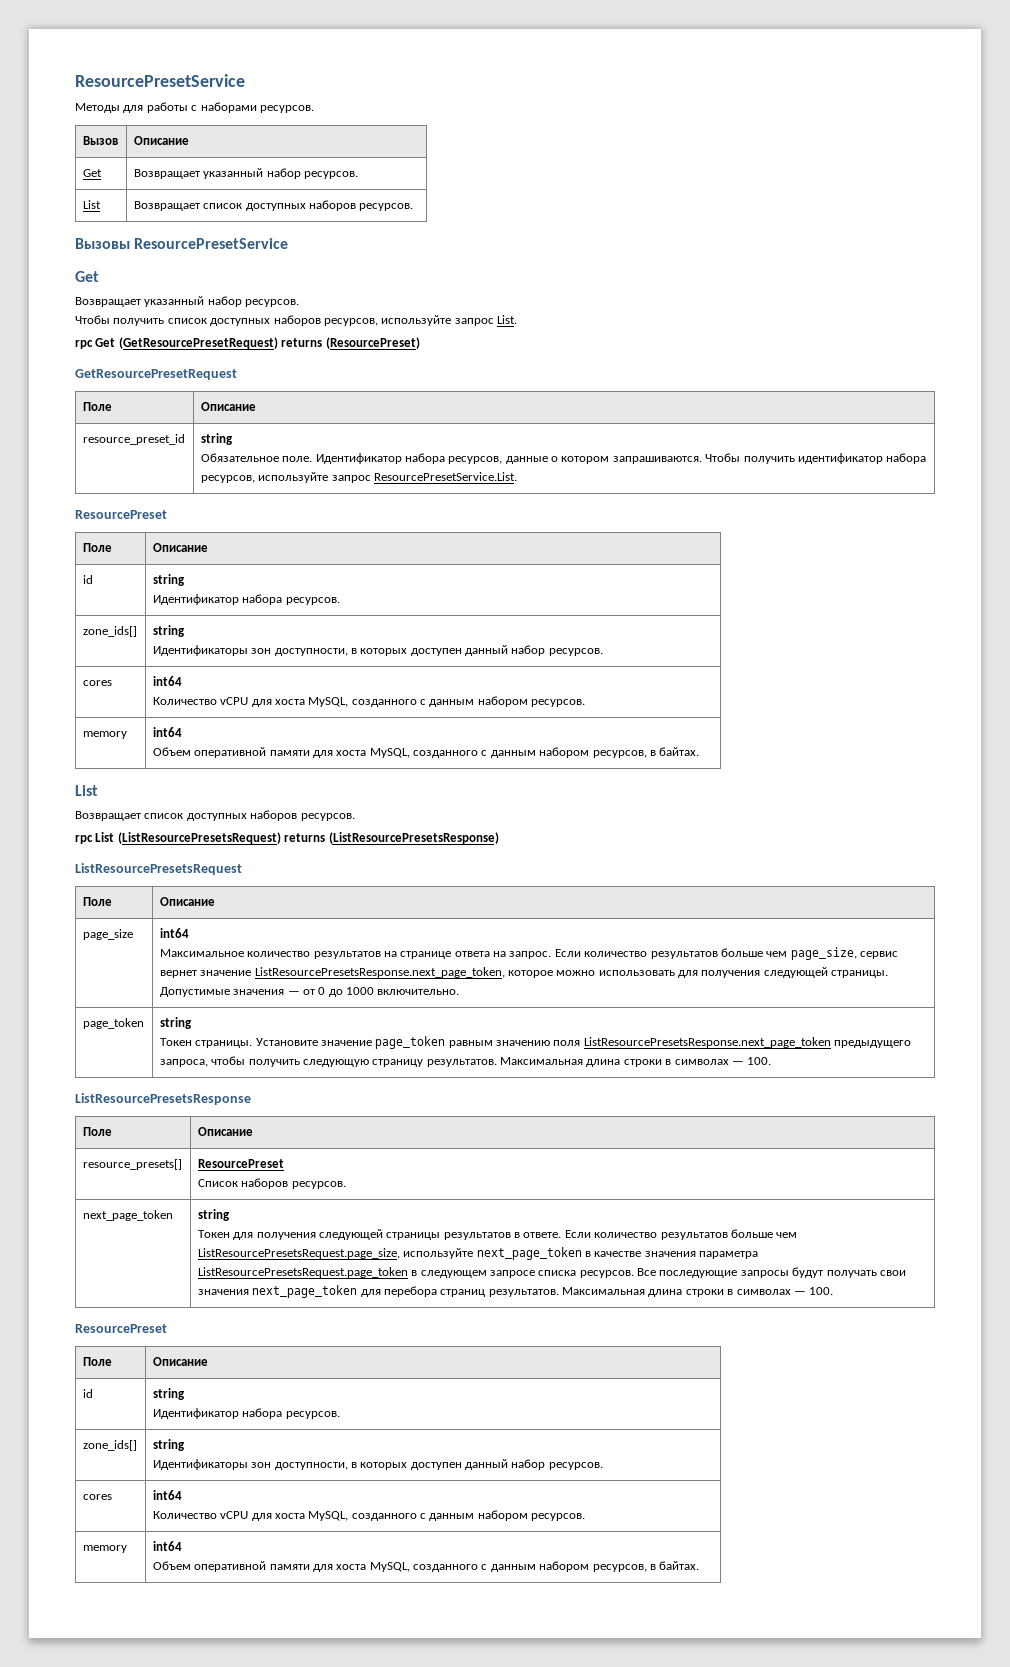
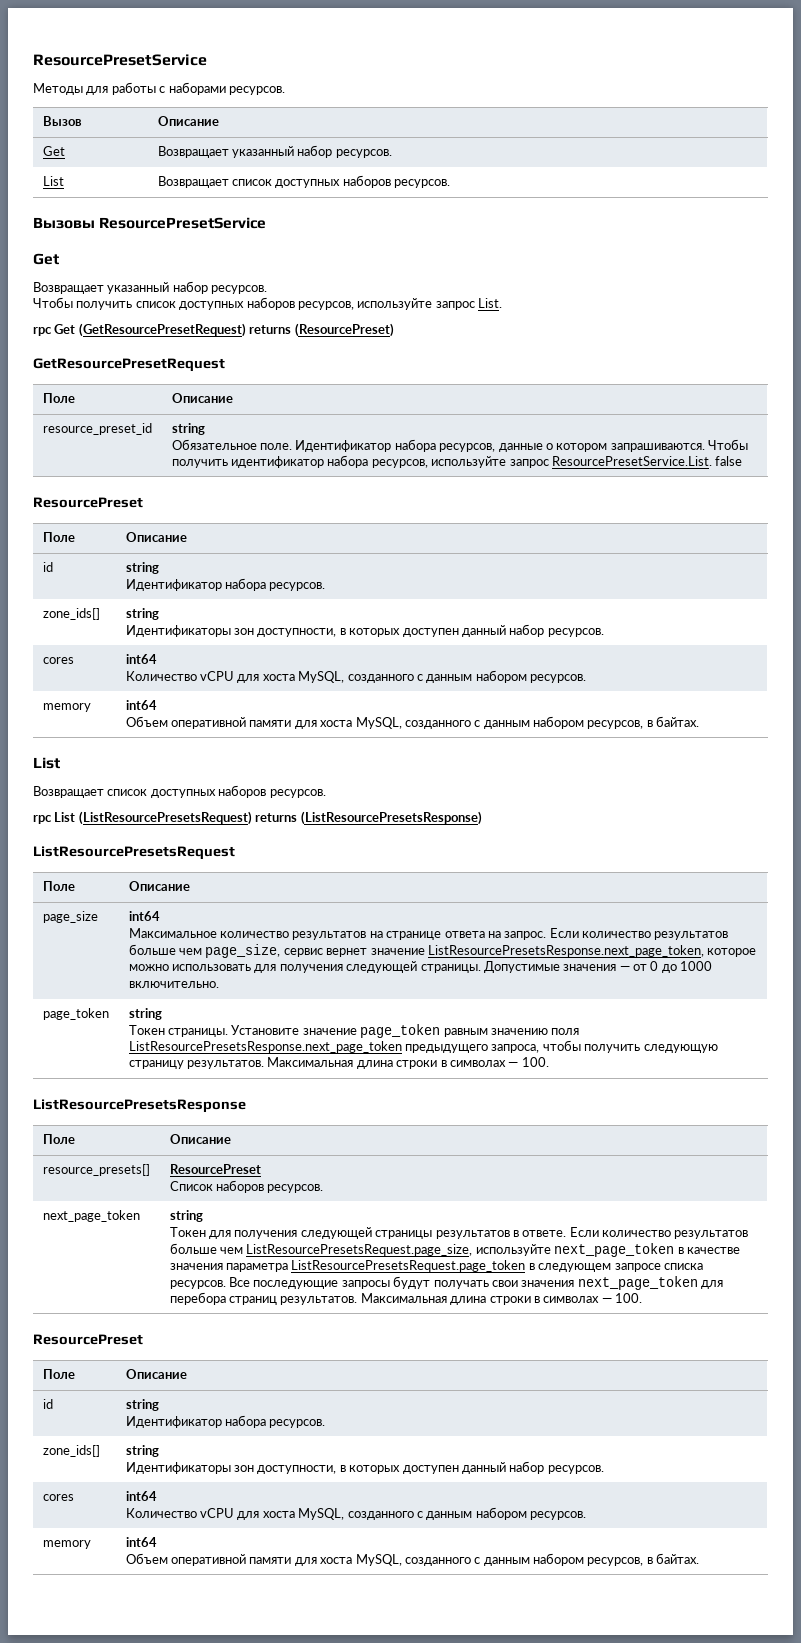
  resource_preset_id | string
- Обязательное поле. Идентификатор набора ресурсов, данные о котором запрашиваются. Чтобы получить идентификатор набора ресурсов, используйте запрос ResourcePresetService.List.
+ Обязательное поле. Идентификатор набора ресурсов, данные о котором запрашиваются. Чтобы получить идентификатор набора ресурсов, используйте запрос ResourcePresetService.List. false

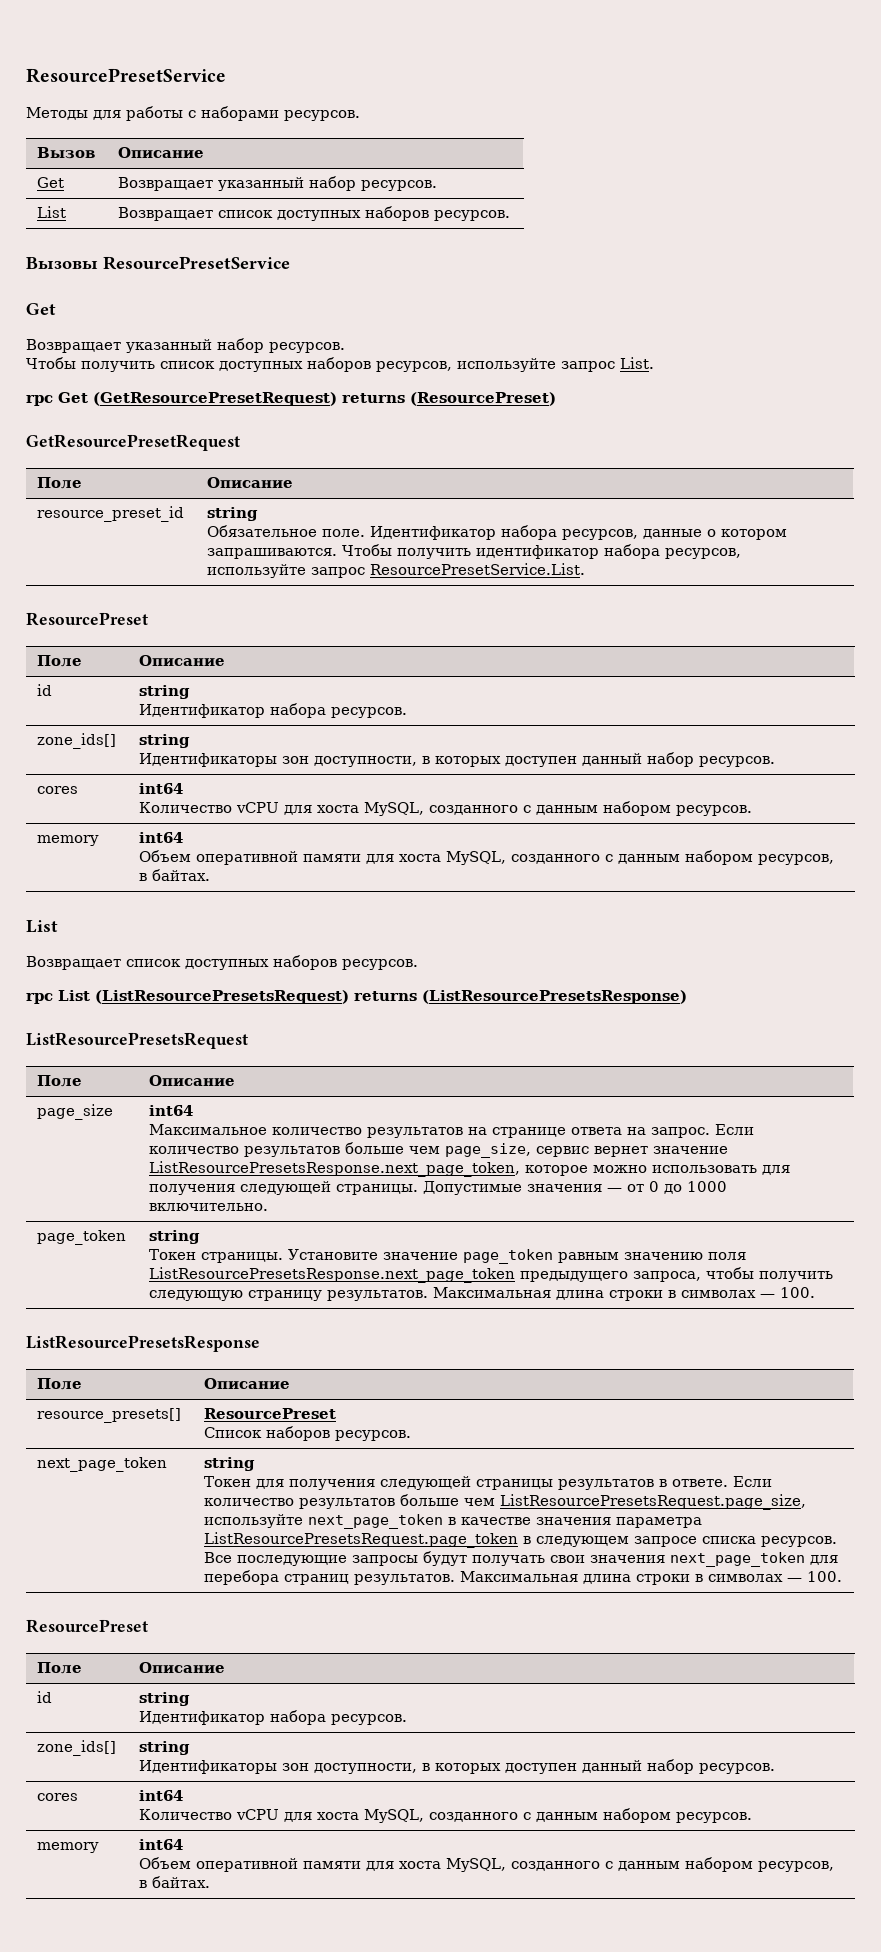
  resource_preset_id | string
- Обязательное поле. Идентификатор набора ресурсов, данные о котором запрашиваются. Чтобы получить идентификатор набора ресурсов, используйте запрос ResourcePresetService.List. false
+ Обязательное поле. Идентификатор набора ресурсов, данные о котором запрашиваются. Чтобы получить идентификатор набора ресурсов, используйте запрос ResourcePresetService.List.

